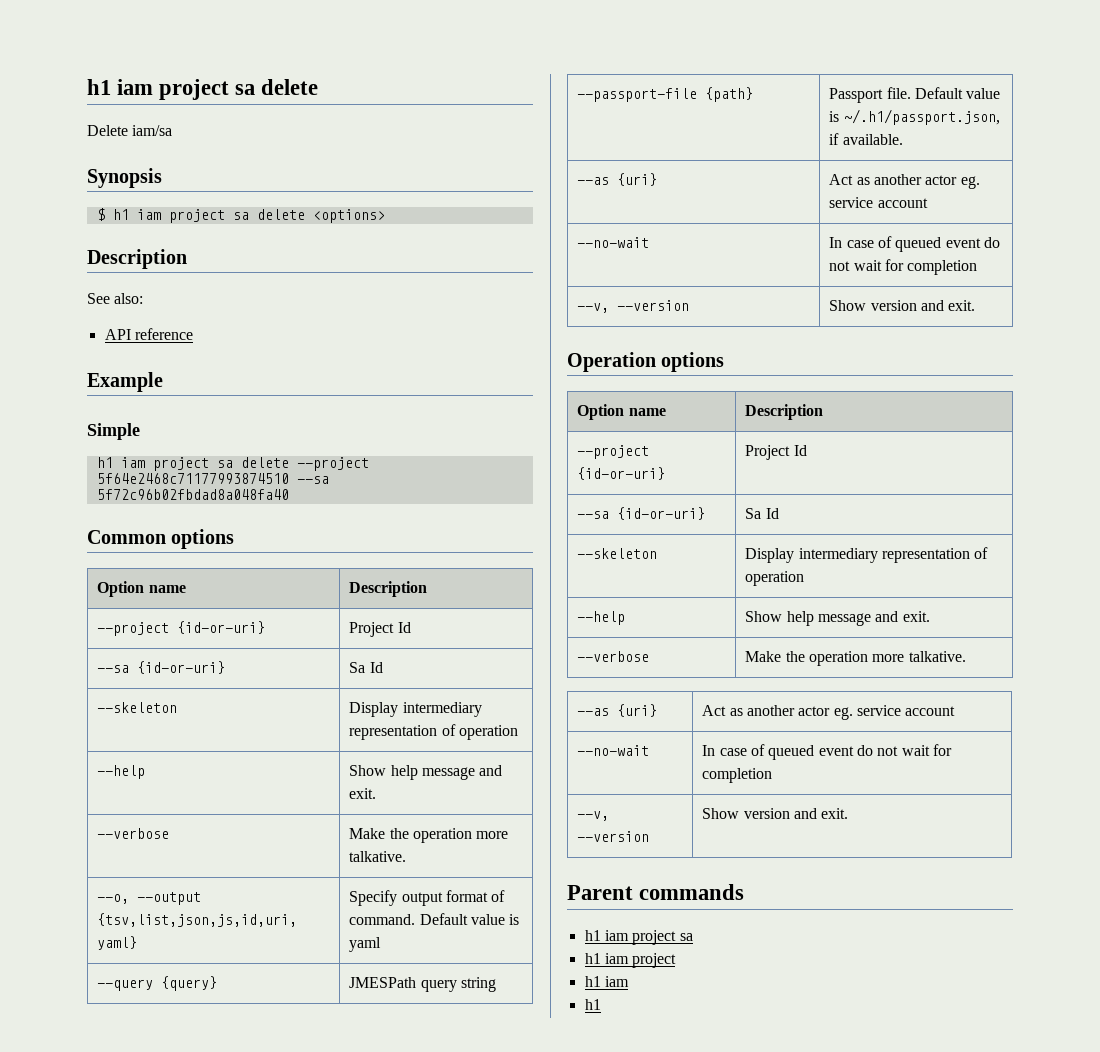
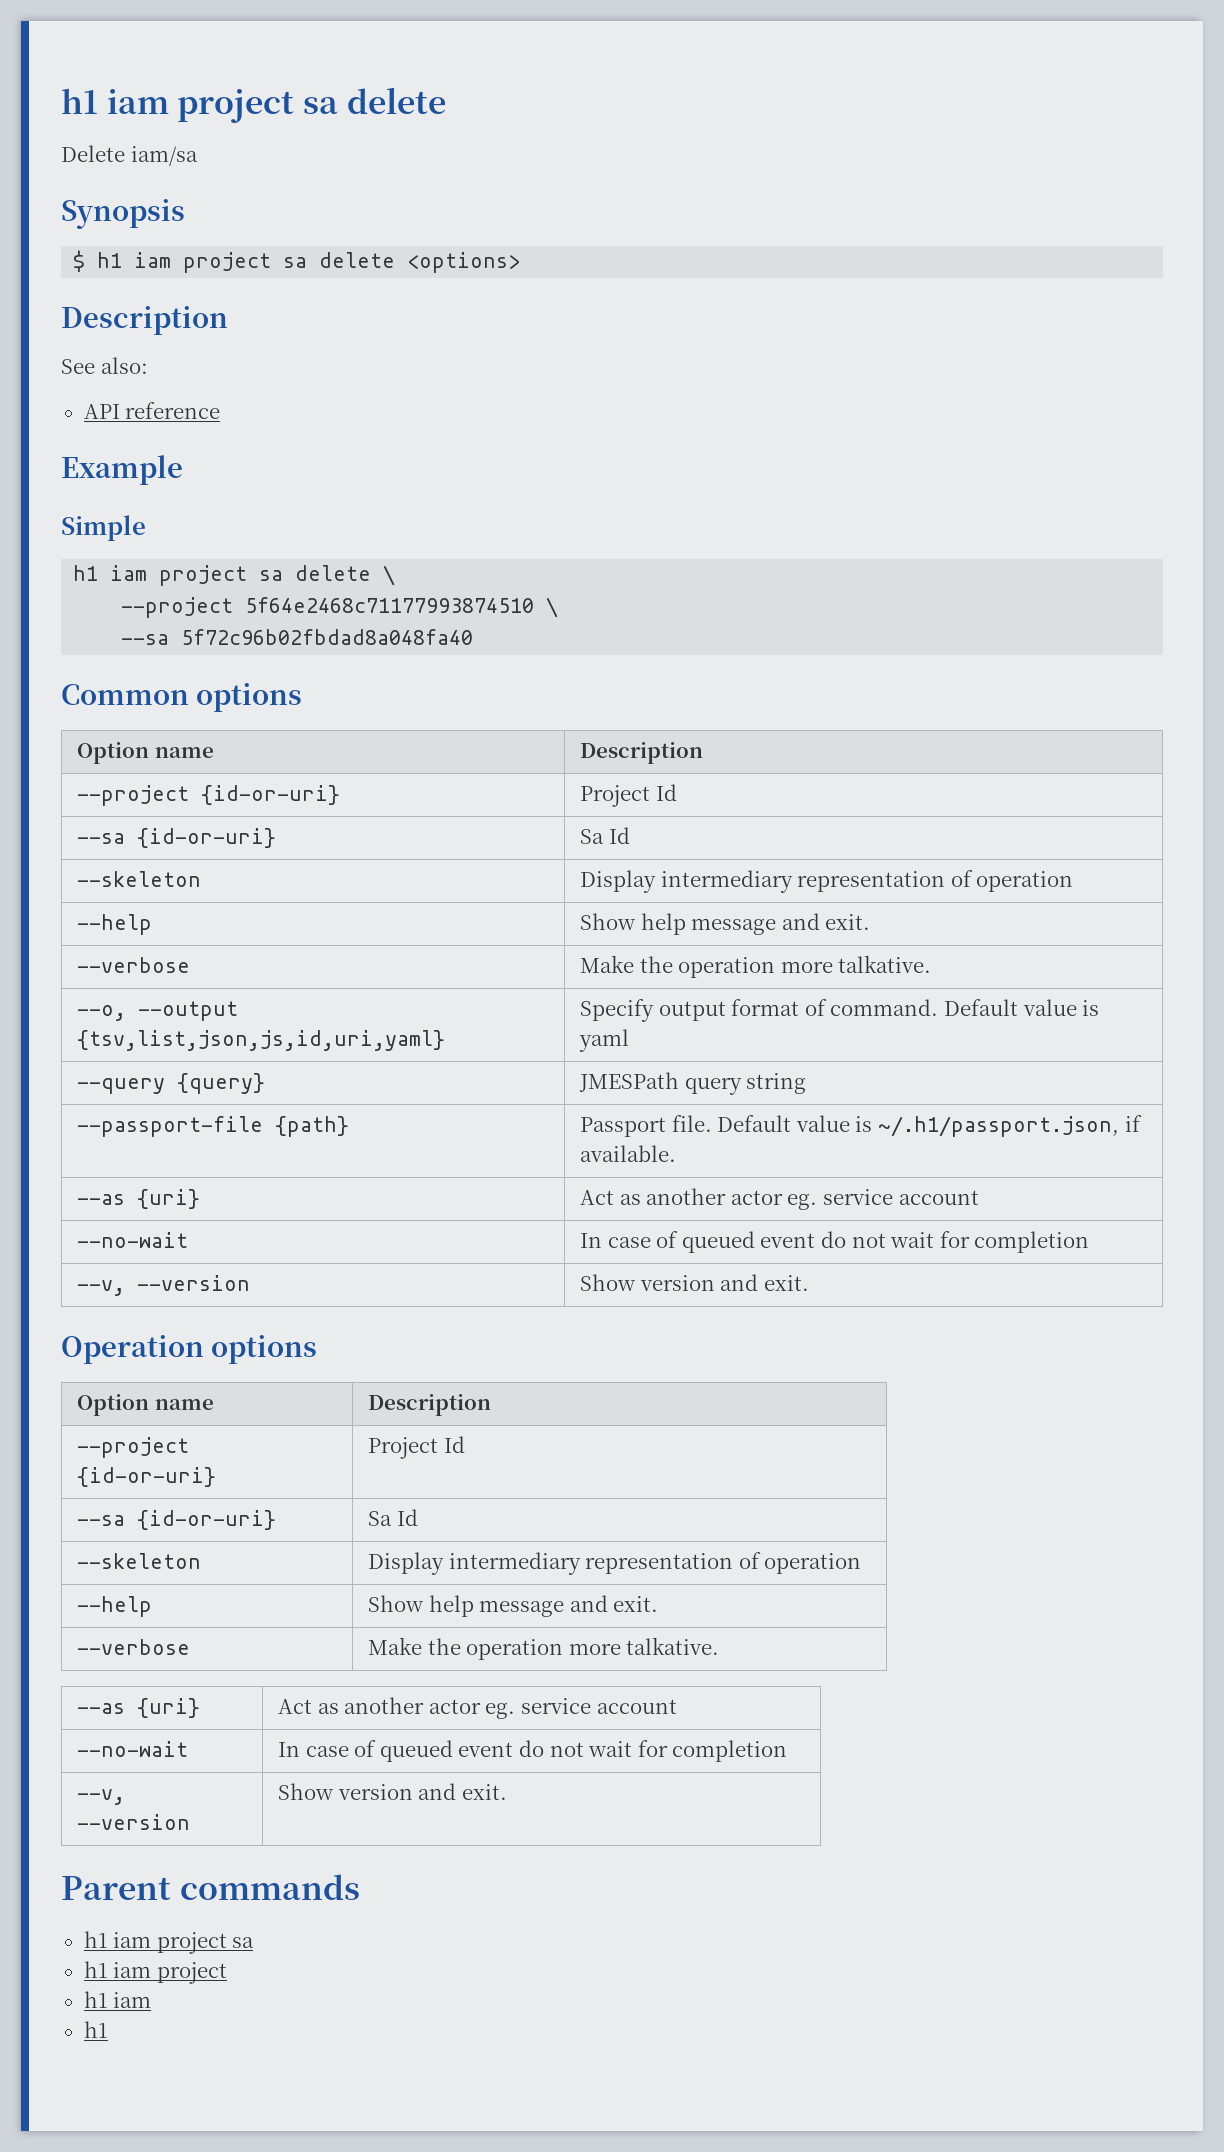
- h1 iam project sa delete --project 5f64e2468c71177993874510 --sa 5f72c96b02fbdad8a048fa40
+ h1 iam project sa delete \
+ --project 5f64e2468c71177993874510 \
+ --sa 5f72c96b02fbdad8a048fa40

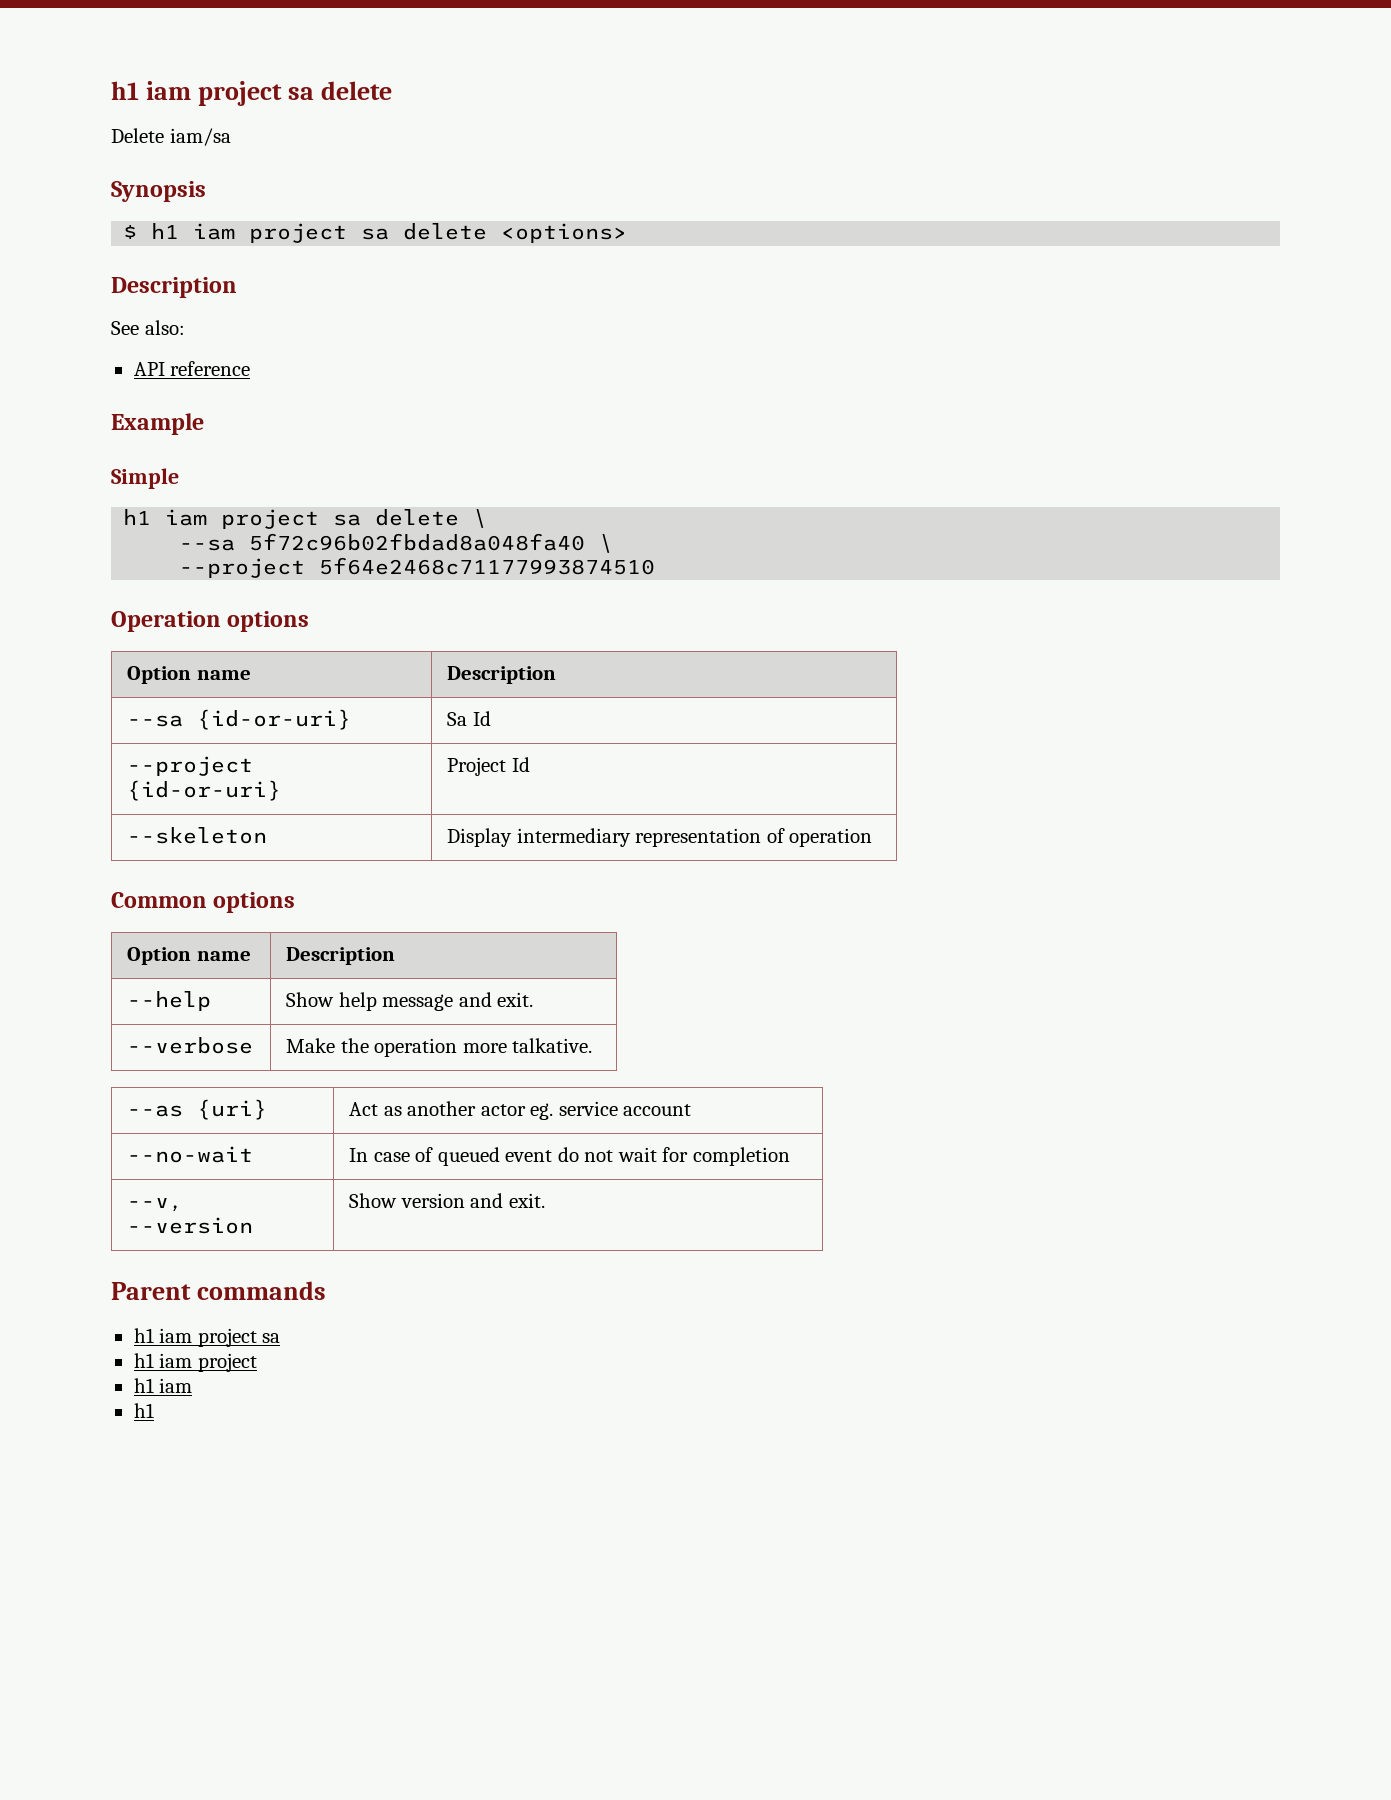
+ --sa 5f72c96b02fbdad8a048fa40 \
- --project 5f64e2468c71177993874510 \
- --sa 5f72c96b02fbdad8a048fa40
+ --project 5f64e2468c71177993874510
+ Operation options
+ Option name | Description
+ --sa {id-or-uri} | Sa Id
+ --project {id-or-uri} | Project Id
+ --skeleton | Display intermediary representation of operation
  Common options
  Option name | Description
- --project {id-or-uri} | Project Id
- --sa {id-or-uri} | Sa Id
- --skeleton | Display intermediary representation of operation
- --help | Show help message and exit.
- --verbose | Make the operation more talkative.
- --o, --output {tsv,list,json,js,id,uri,yaml} | Specify output format of command. Default value is yaml
- --query {query} | JMESPath query string
- --passport-file {path} | Passport file. Default value is ~/.h1/passport.json, if available.
- --as {uri} | Act as another actor eg. service account
- --no-wait | In case of queued event do not wait for completion
- --v, --version | Show version and exit.
- Operation options
- Option name | Description
- --project {id-or-uri} | Project Id
- --sa {id-or-uri} | Sa Id
- --skeleton | Display intermediary representation of operation

